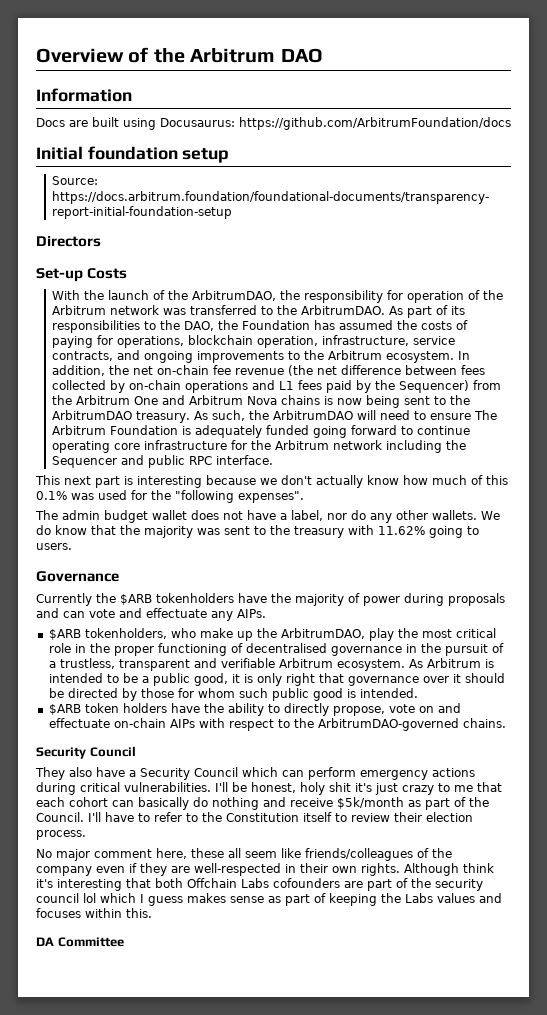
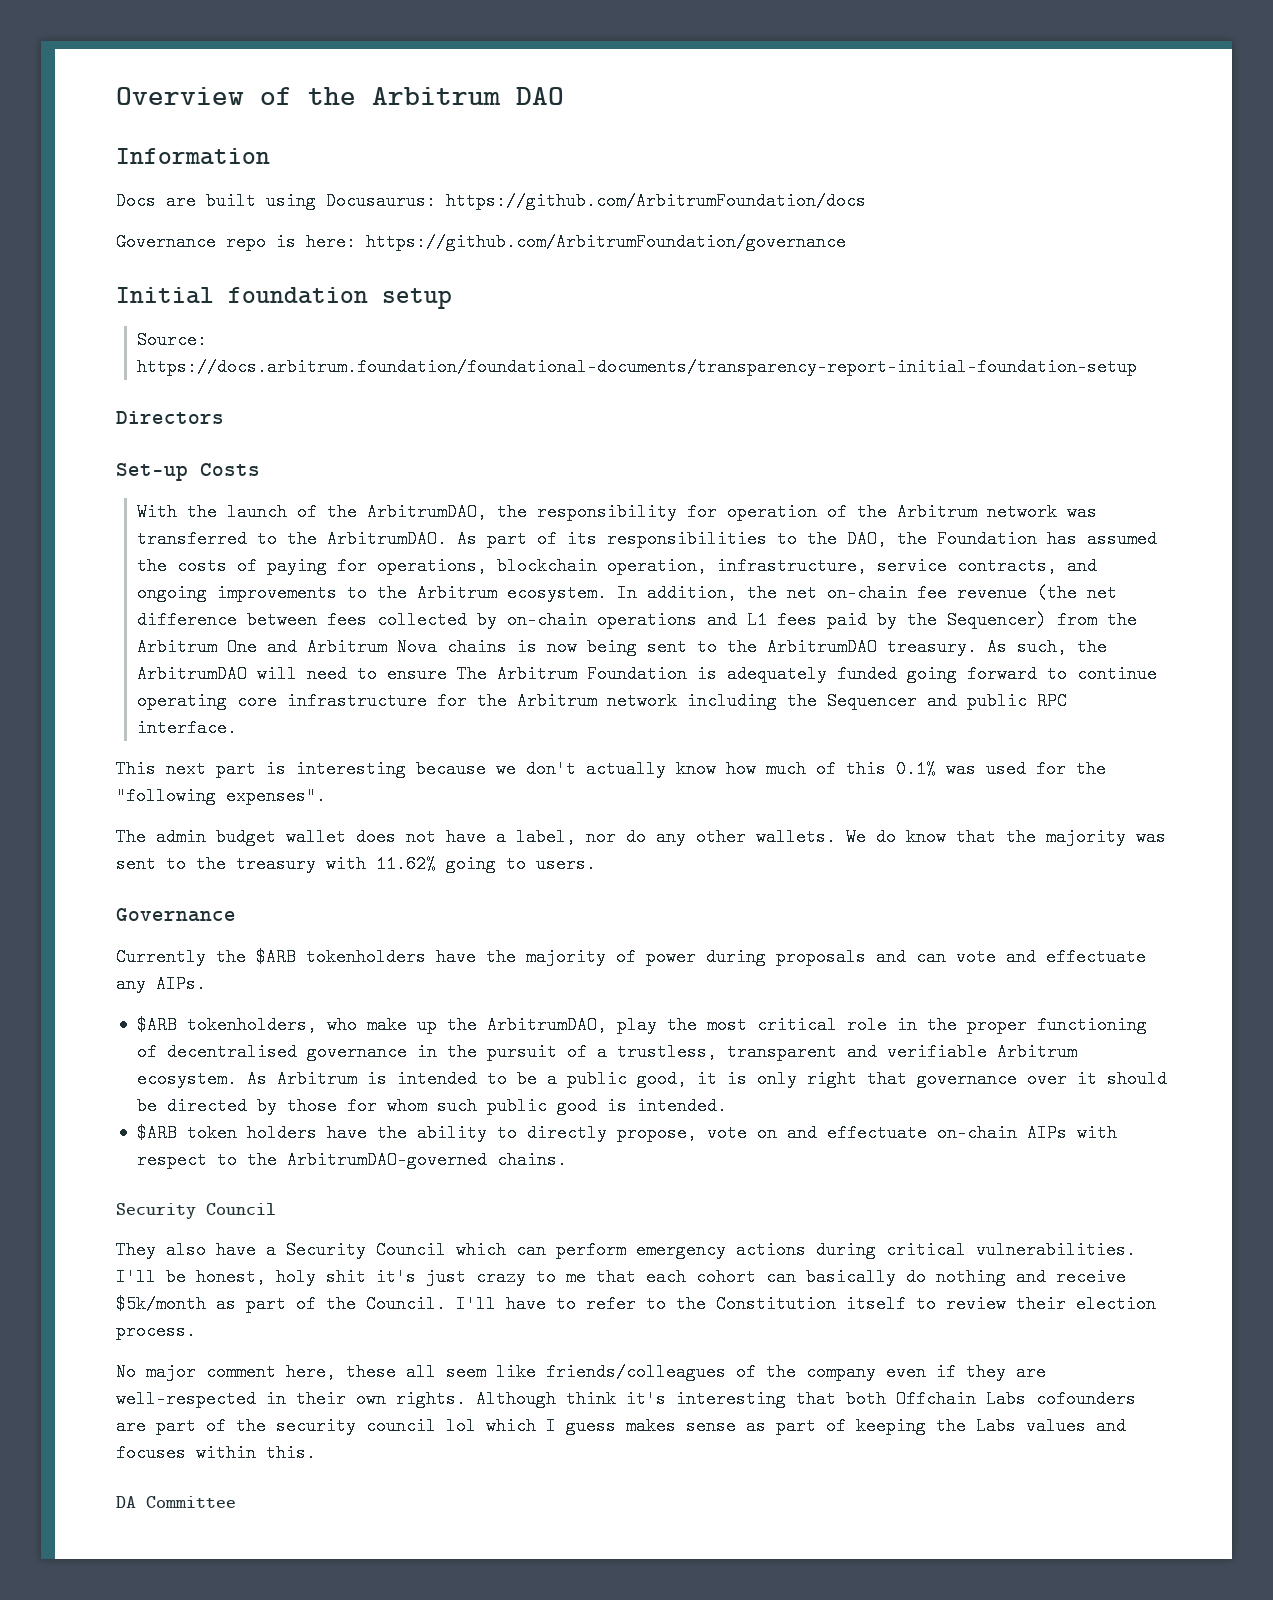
+ Governance repo is here: https://github.com/ArbitrumFoundation/governance

